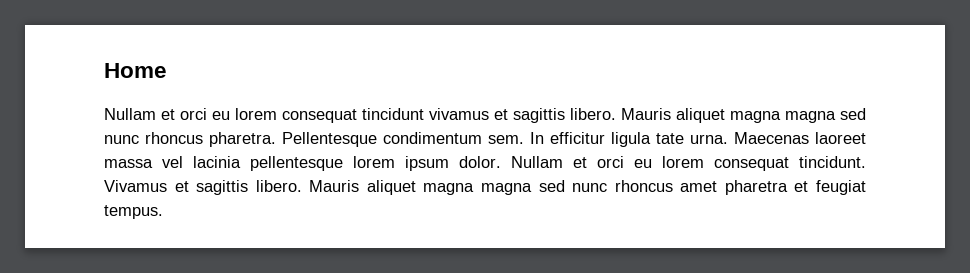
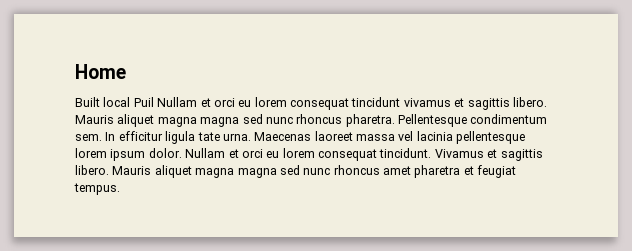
- Nullam et orci eu lorem consequat tincidunt vivamus et sagittis libero.
+ Built local Puil Nullam et orci eu lorem consequat tincidunt vivamus et sagittis libero.

